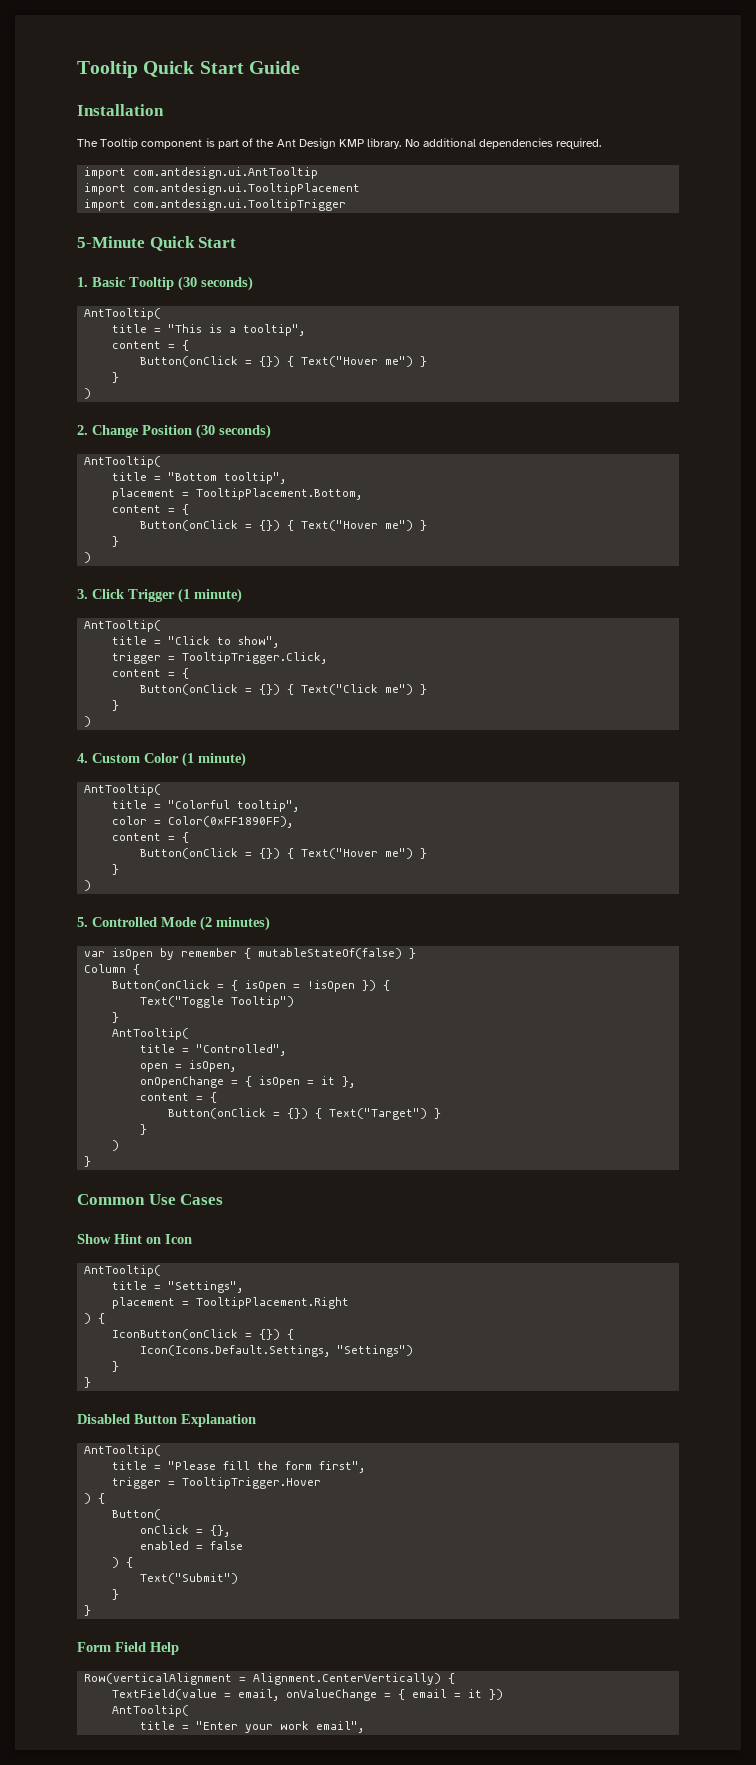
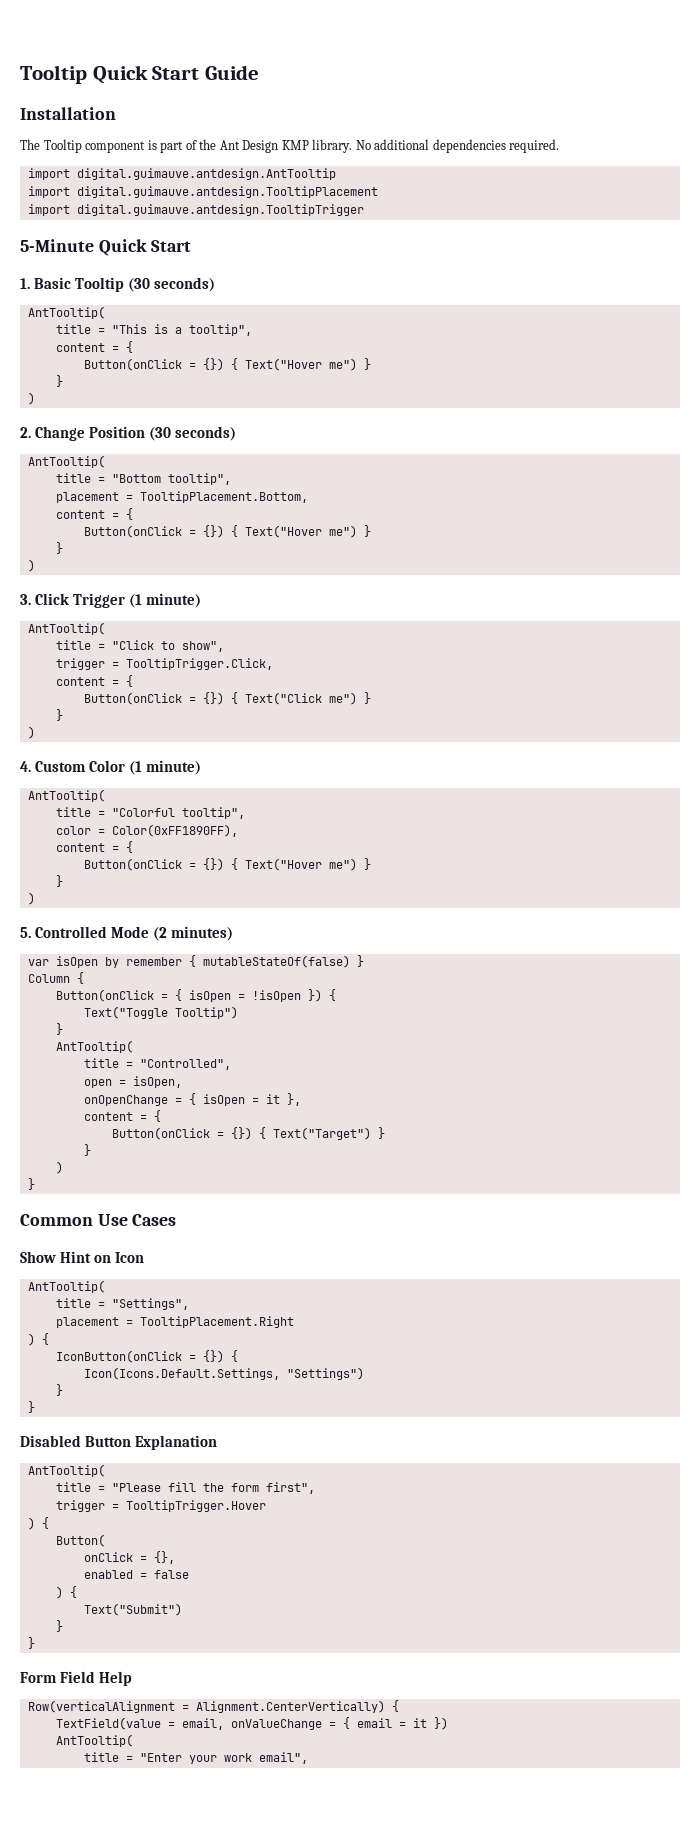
- import com.antdesign.ui.AntTooltip
- import com.antdesign.ui.TooltipPlacement
- import com.antdesign.ui.TooltipTrigger
+ import digital.guimauve.antdesign.AntTooltip
+ import digital.guimauve.antdesign.TooltipPlacement
+ import digital.guimauve.antdesign.TooltipTrigger

